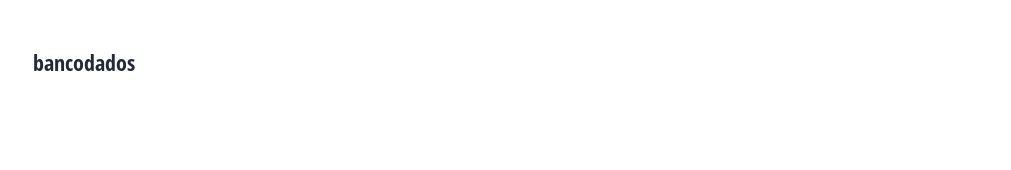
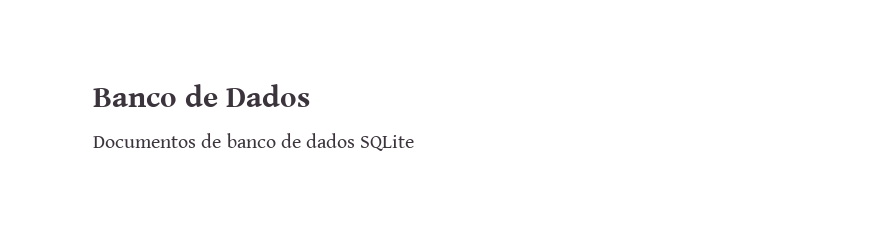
- bancodados
+ Banco de Dados
+ Documentos de banco de dados SQLite

